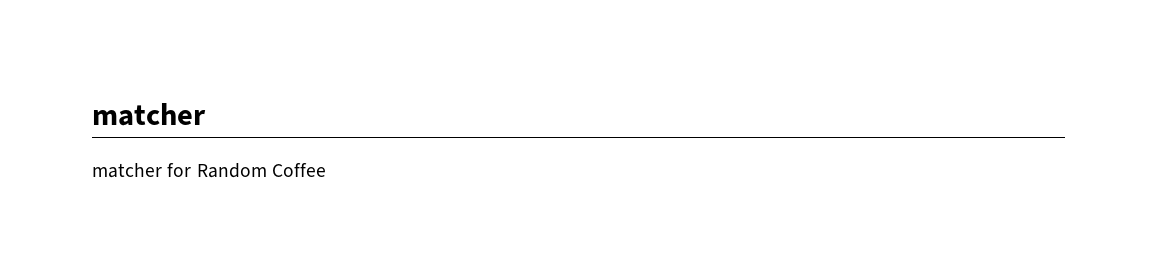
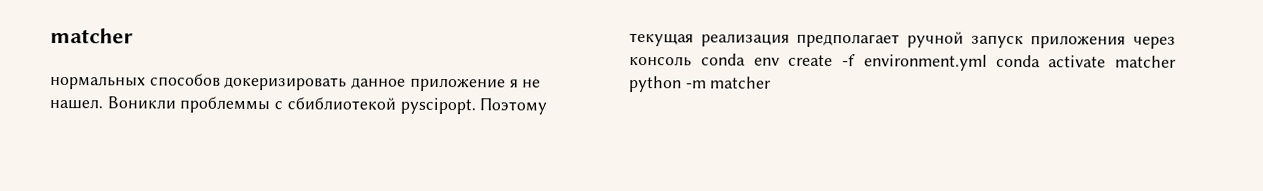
- matcher for Random Coffee
+ нормальных способов докеризировать данное приложение я не нашел. Воникли проблеммы с сбиблиотекой pyscipopt. Поэтому текущая реализация предполагает ручной запуск приложения через консоль conda env create -f environment.yml conda activate matcher python -m matcher

